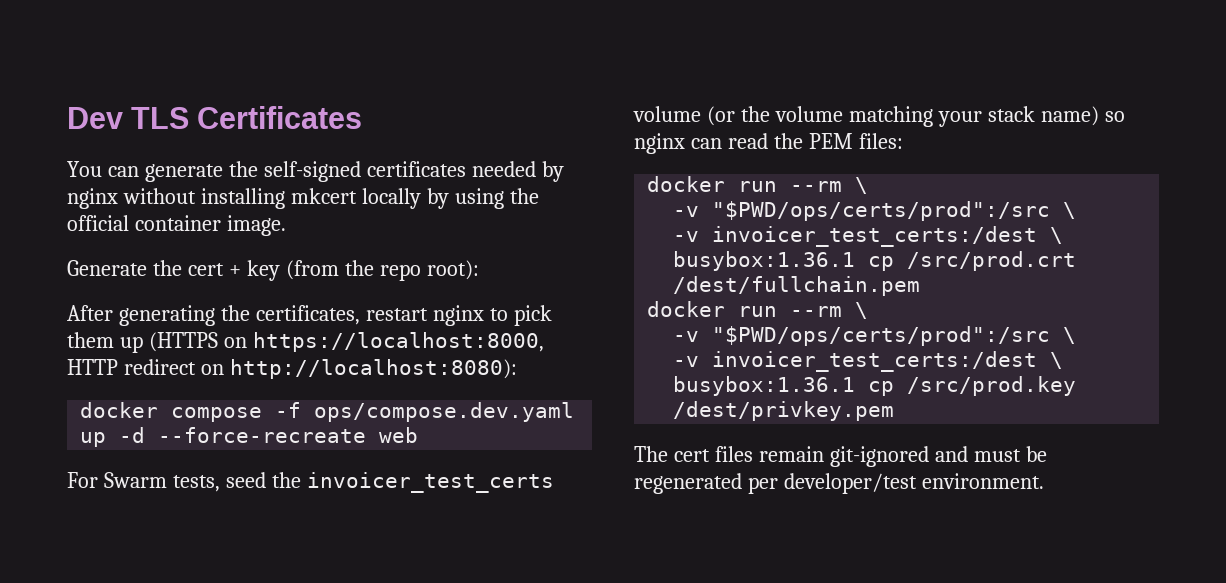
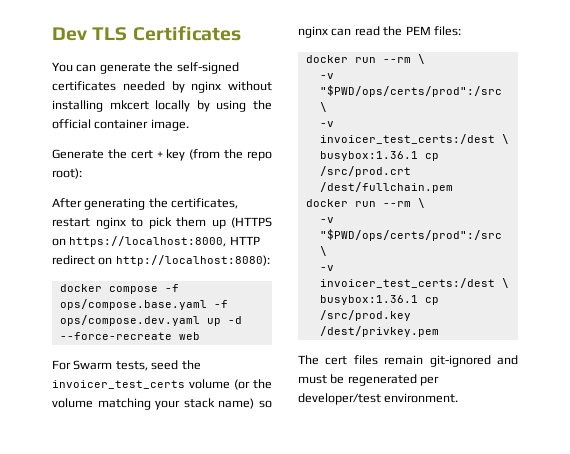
- docker compose -f ops/compose.dev.yaml up -d --force-recreate web
+ docker compose -f ops/compose.base.yaml -f ops/compose.dev.yaml up -d --force-recreate web

